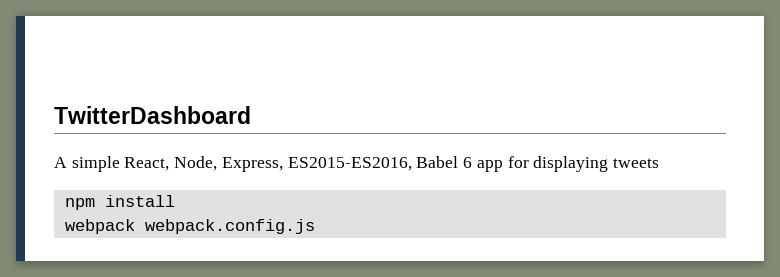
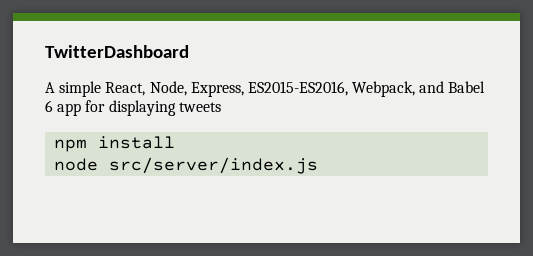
- A simple React, Node, Express, ES2015-ES2016, Babel 6 app for displaying tweets
+ A simple React, Node, Express, ES2015-ES2016, Webpack, and Babel 6 app for displaying tweets
- webpack webpack.config.js
+ node src/server/index.js

